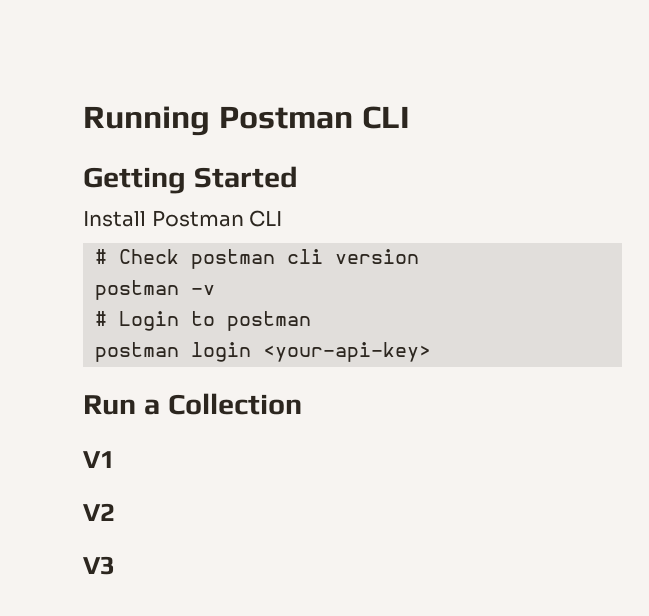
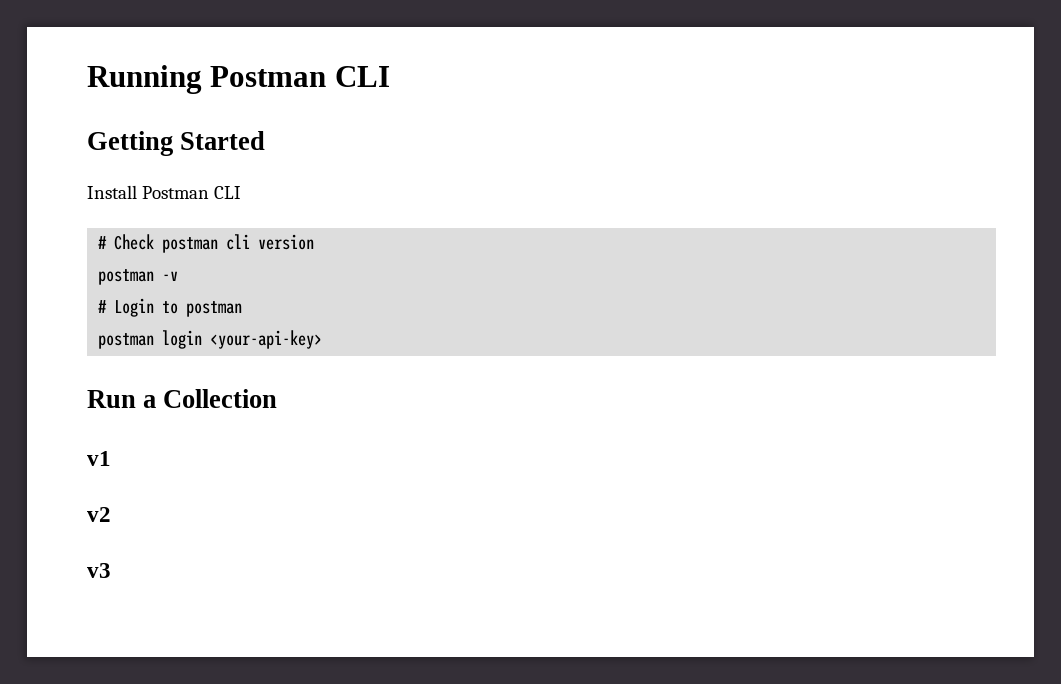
- V1
- V2
- V3
+ v1
+ v2
+ v3

